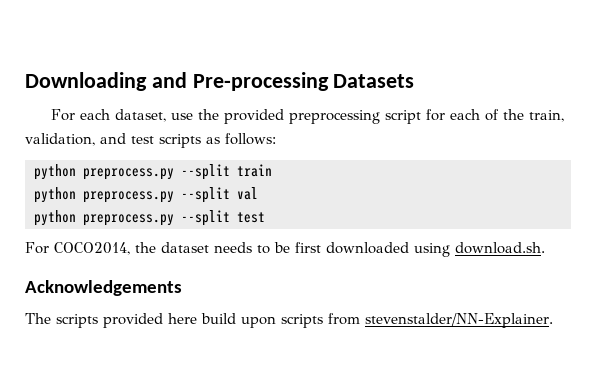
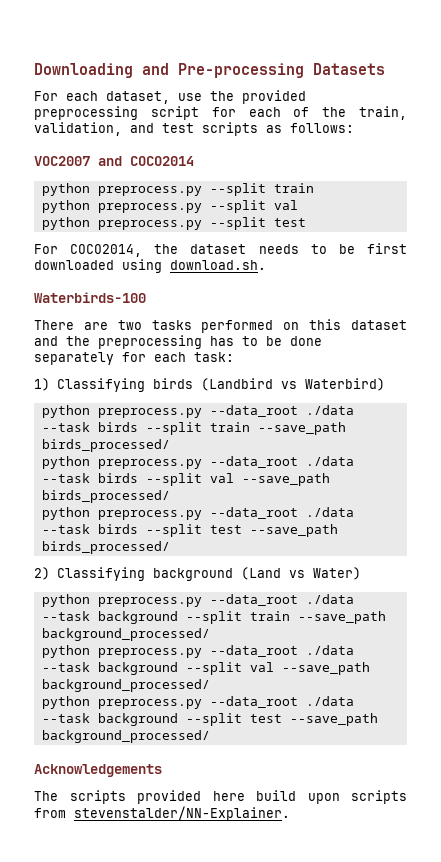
+ VOC2007 and COCO2014
+ Waterbirds-100
+ There are two tasks performed on this dataset and the preprocessing has to be done separately for each task:
+ 1) Classifying birds (Landbird vs Waterbird)
+ python preprocess.py --data_root ./data --task birds --split train --save_path birds_processed/
+ python preprocess.py --data_root ./data --task birds --split val --save_path birds_processed/
+ python preprocess.py --data_root ./data --task birds --split test --save_path birds_processed/
+ 2) Classifying background (Land vs Water)
+ python preprocess.py --data_root ./data --task background --split train --save_path background_processed/
+ python preprocess.py --data_root ./data --task background --split val --save_path background_processed/
+ python preprocess.py --data_root ./data --task background --split test --save_path background_processed/

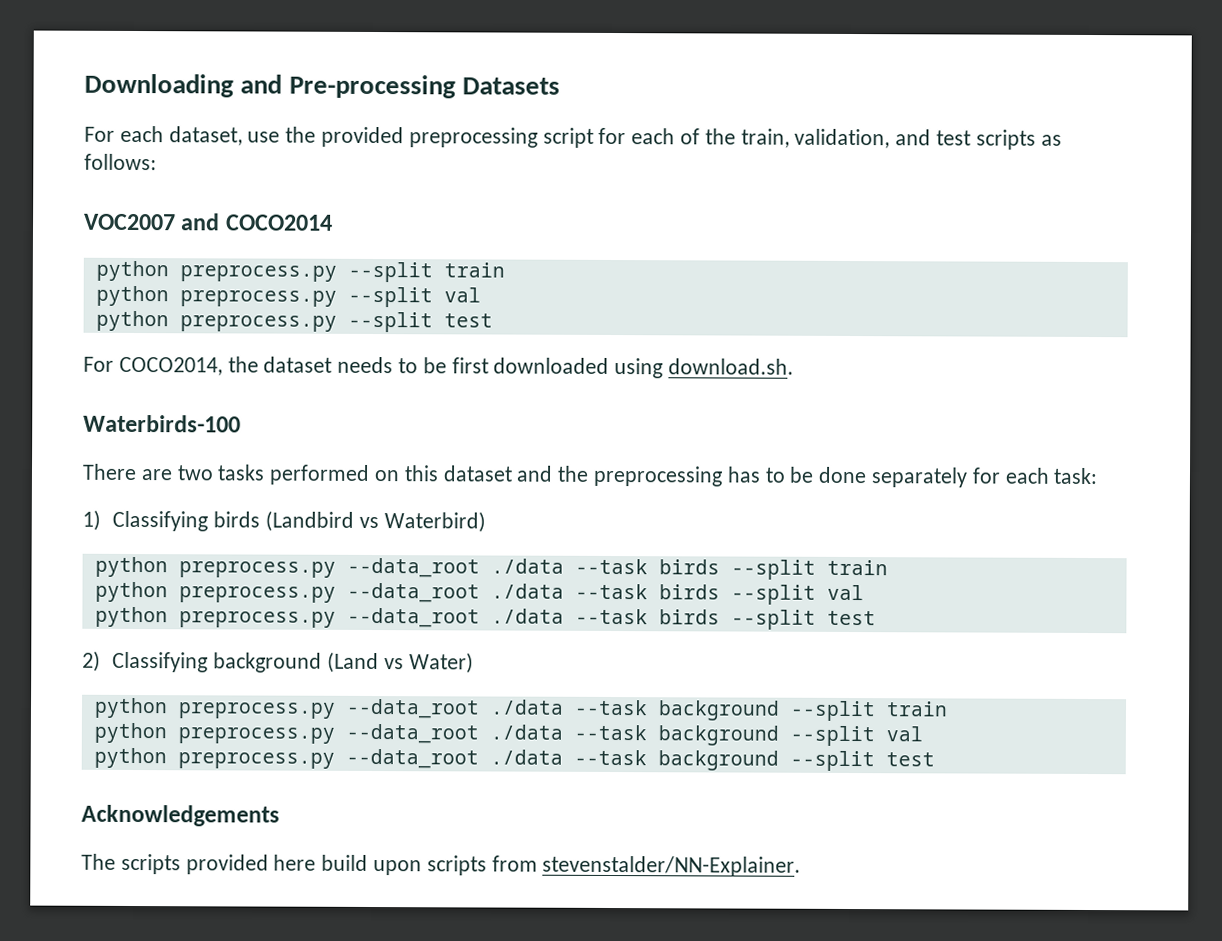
- python preprocess.py --data_root ./data --task birds --split train --save_path birds_processed/
+ python preprocess.py --data_root ./data --task birds --split train
- python preprocess.py --data_root ./data --task birds --split val --save_path birds_processed/
+ python preprocess.py --data_root ./data --task birds --split val
- python preprocess.py --data_root ./data --task birds --split test --save_path birds_processed/
+ python preprocess.py --data_root ./data --task birds --split test
- python preprocess.py --data_root ./data --task background --split train --save_path background_processed/
+ python preprocess.py --data_root ./data --task background --split train
- python preprocess.py --data_root ./data --task background --split val --save_path background_processed/
+ python preprocess.py --data_root ./data --task background --split val
- python preprocess.py --data_root ./data --task background --split test --save_path background_processed/
+ python preprocess.py --data_root ./data --task background --split test

